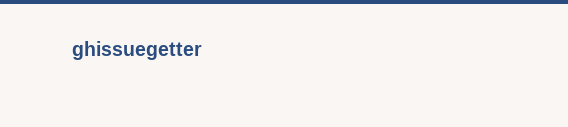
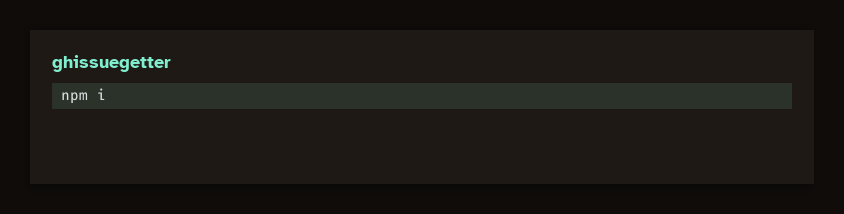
+ npm i

